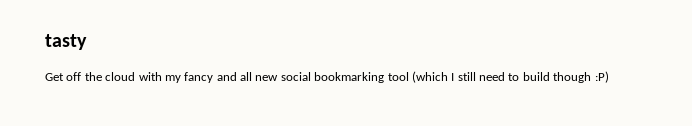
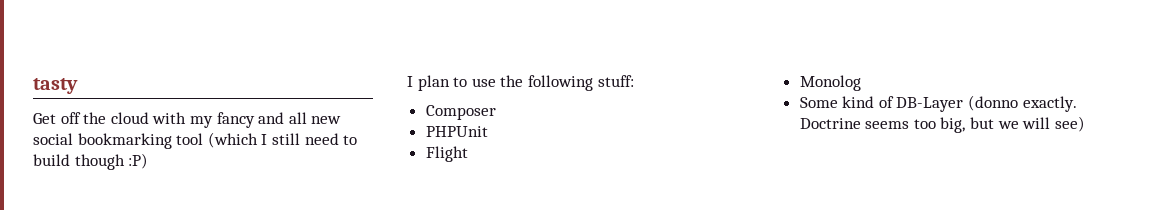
+ I plan to use the following stuff:
+ Composer
+ PHPUnit
+ Flight
+ Monolog
+ Some kind of DB-Layer (donno exactly. Doctrine seems too big, but we will see)

